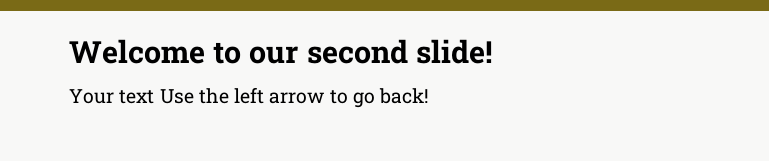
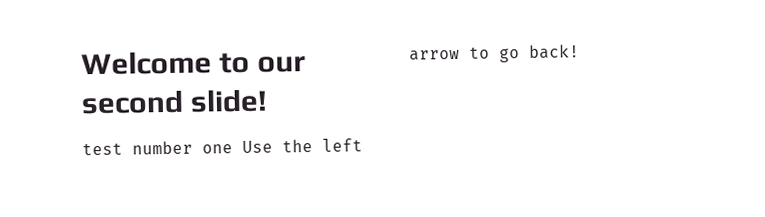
- Your text Use the left arrow to go back!
+ test number one Use the left arrow to go back!

